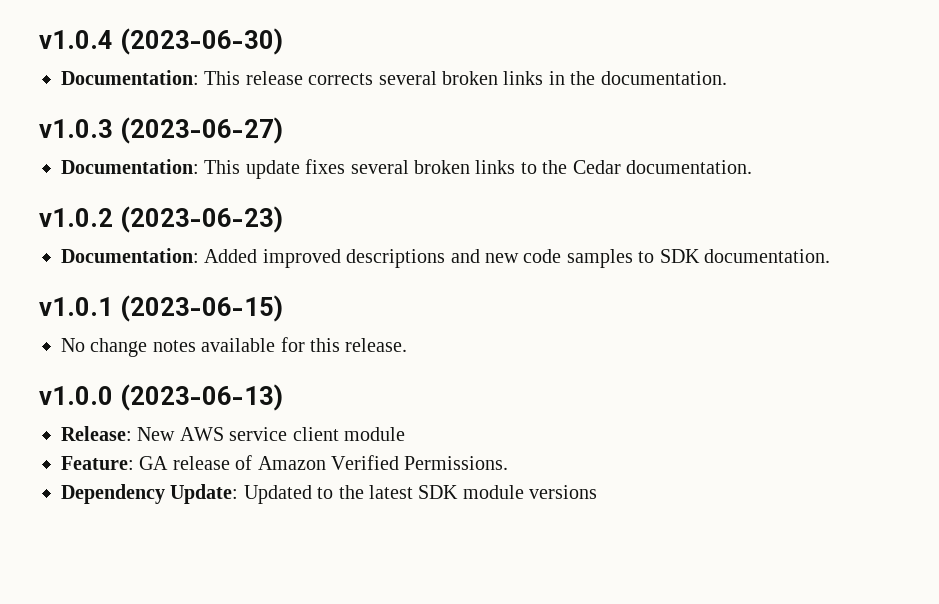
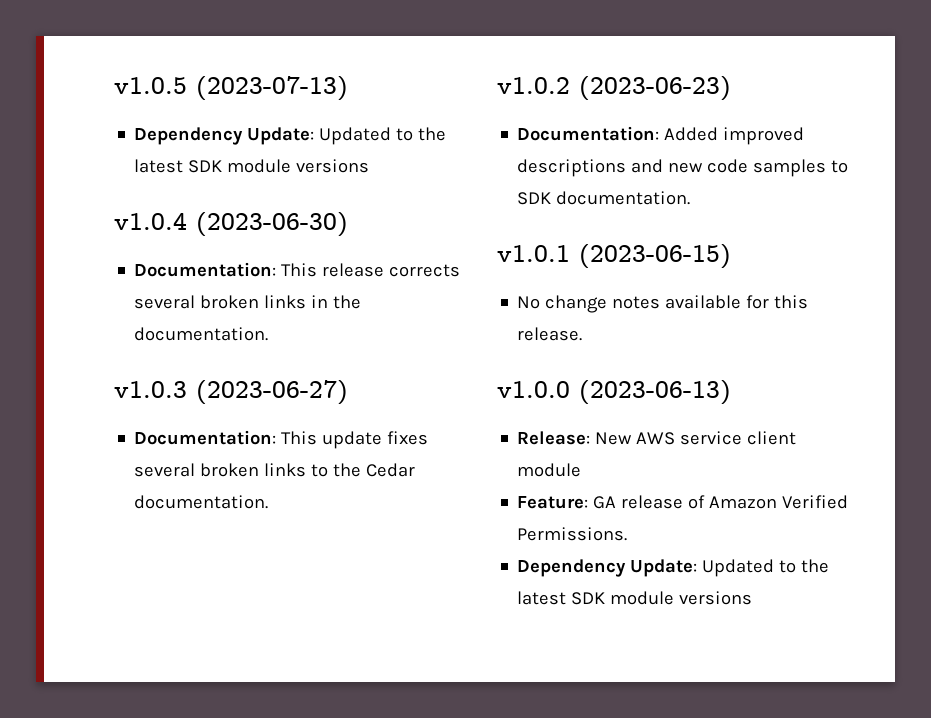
+ v1.0.5 (2023-07-13)
+ Dependency Update: Updated to the latest SDK module versions

